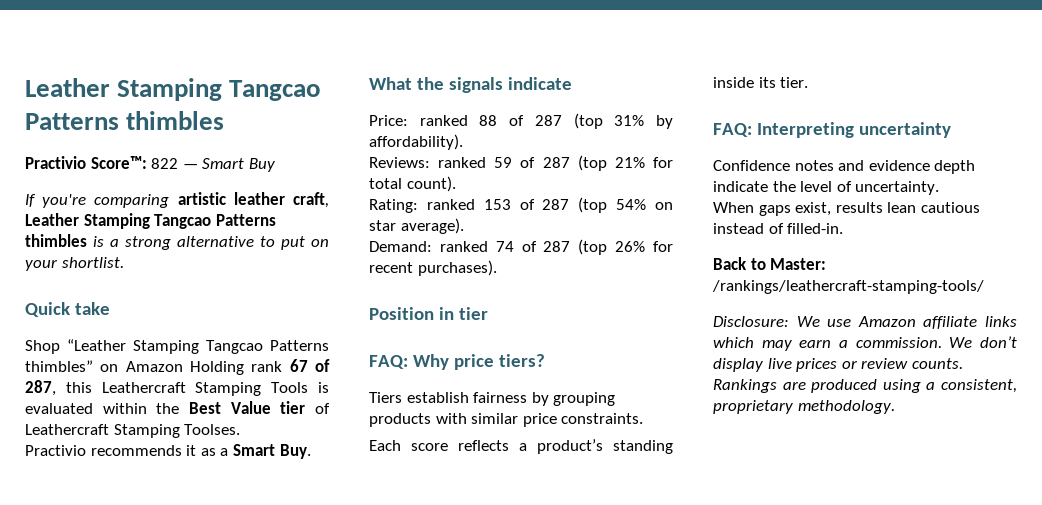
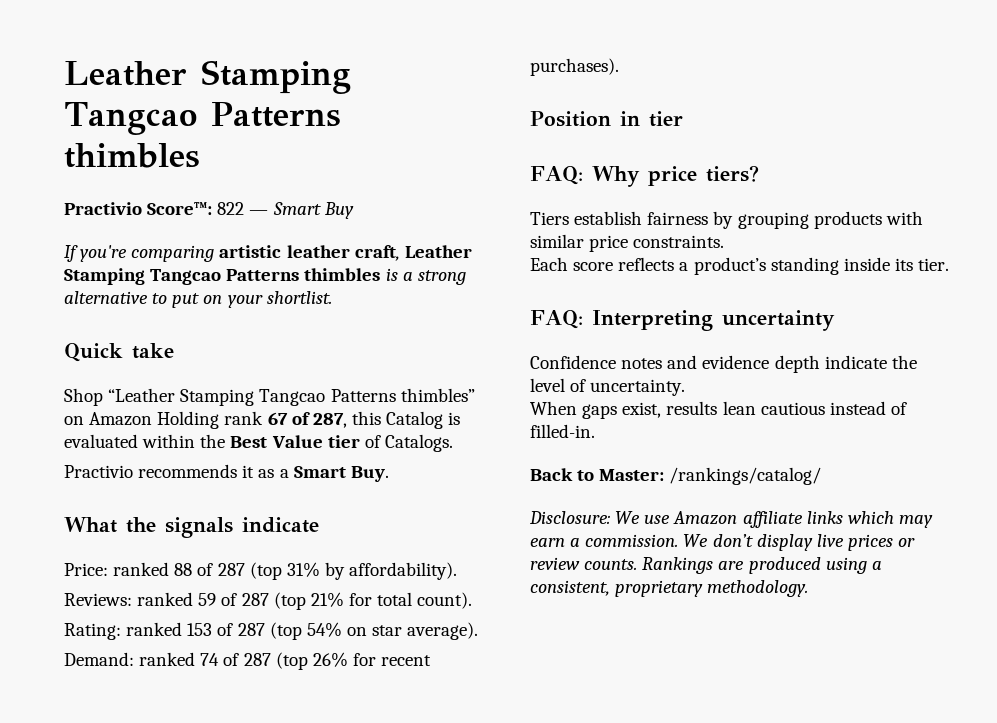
- Shop “Leather Stamping Tangcao Patterns thimbles” on Amazon Holding rank 67 of 287, this Leathercraft Stamping Tools is evaluated within the Best Value tier of Leathercraft Stamping Toolses.
+ Shop “Leather Stamping Tangcao Patterns thimbles” on Amazon Holding rank 67 of 287, this Catalog is evaluated within the Best Value tier of Catalogs.
- Back to Master: /rankings/leathercraft-stamping-tools/
+ Back to Master: /rankings/catalog/

